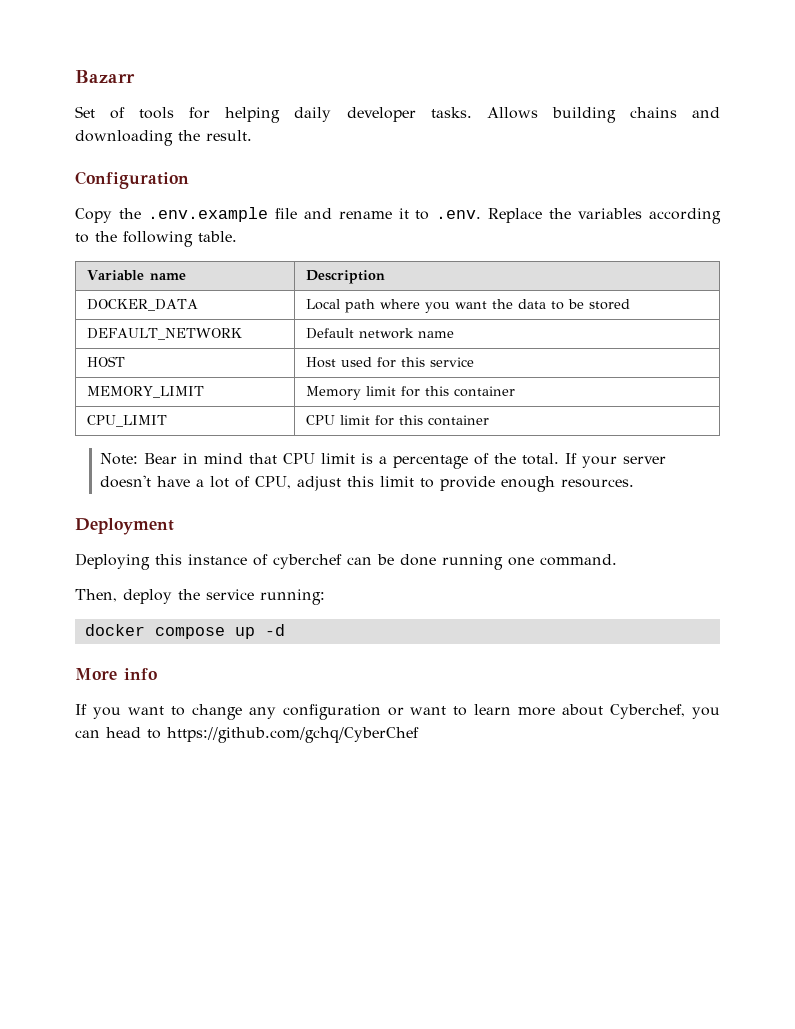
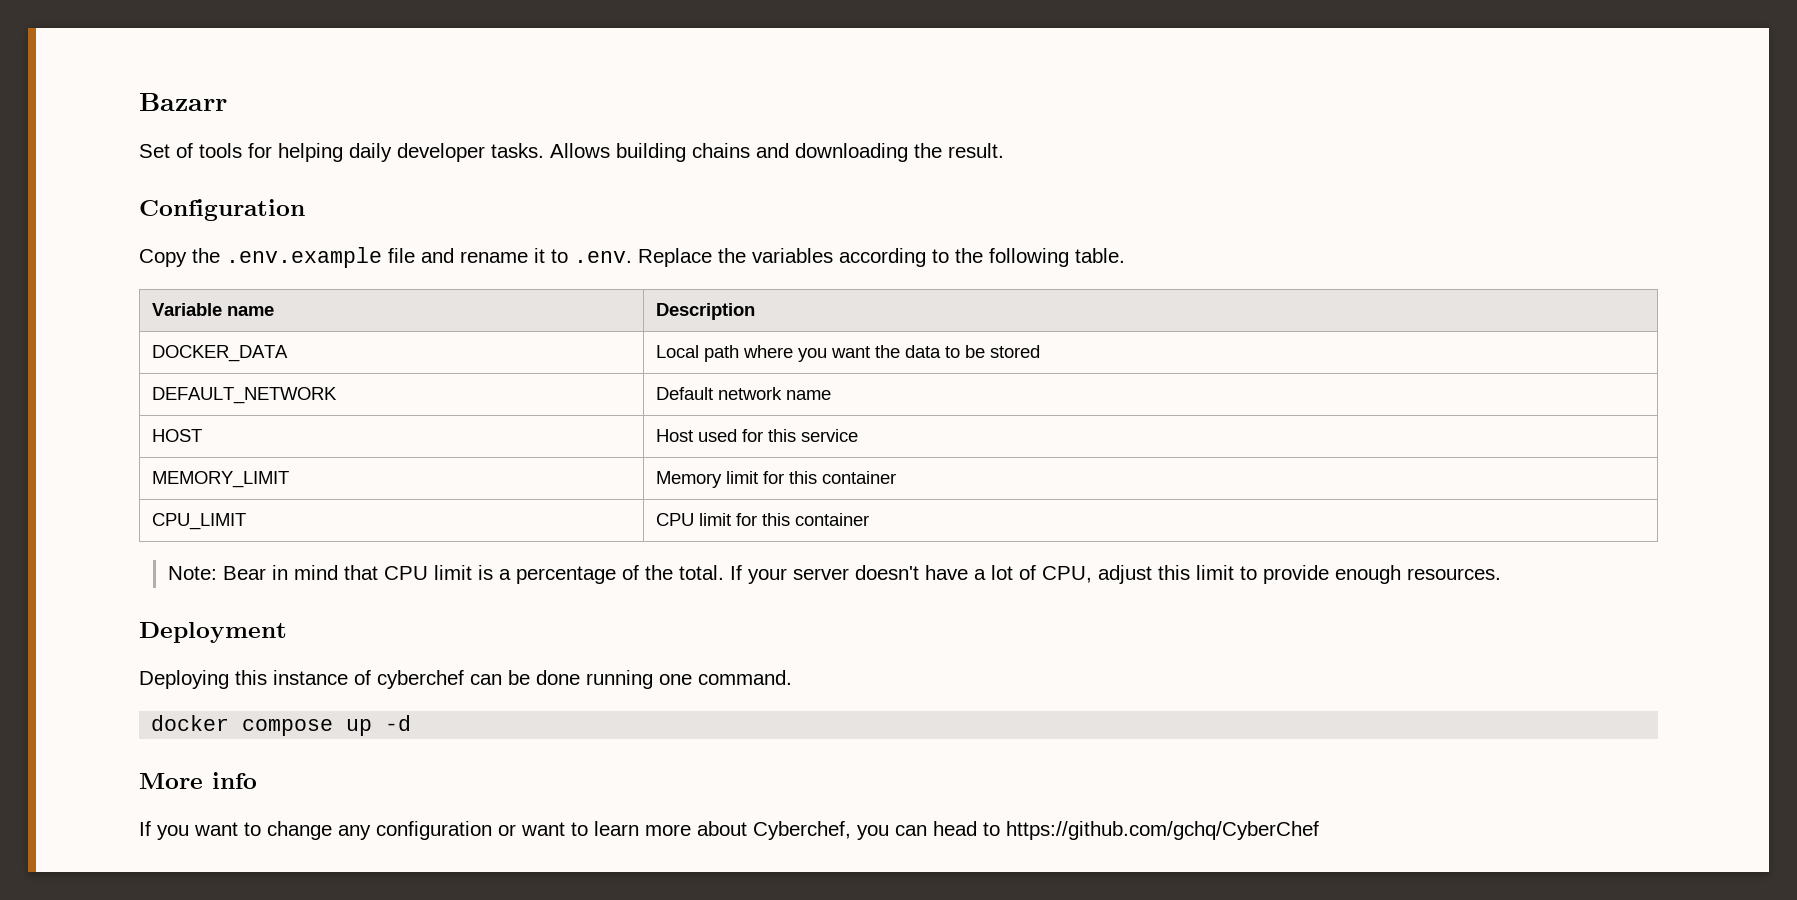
- Then, deploy the service running:

